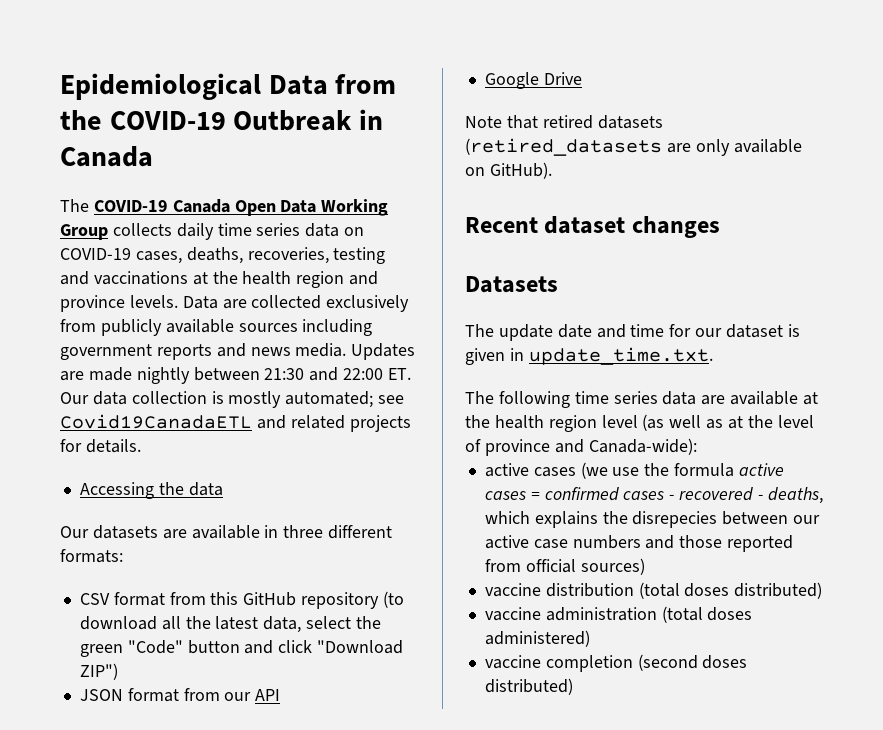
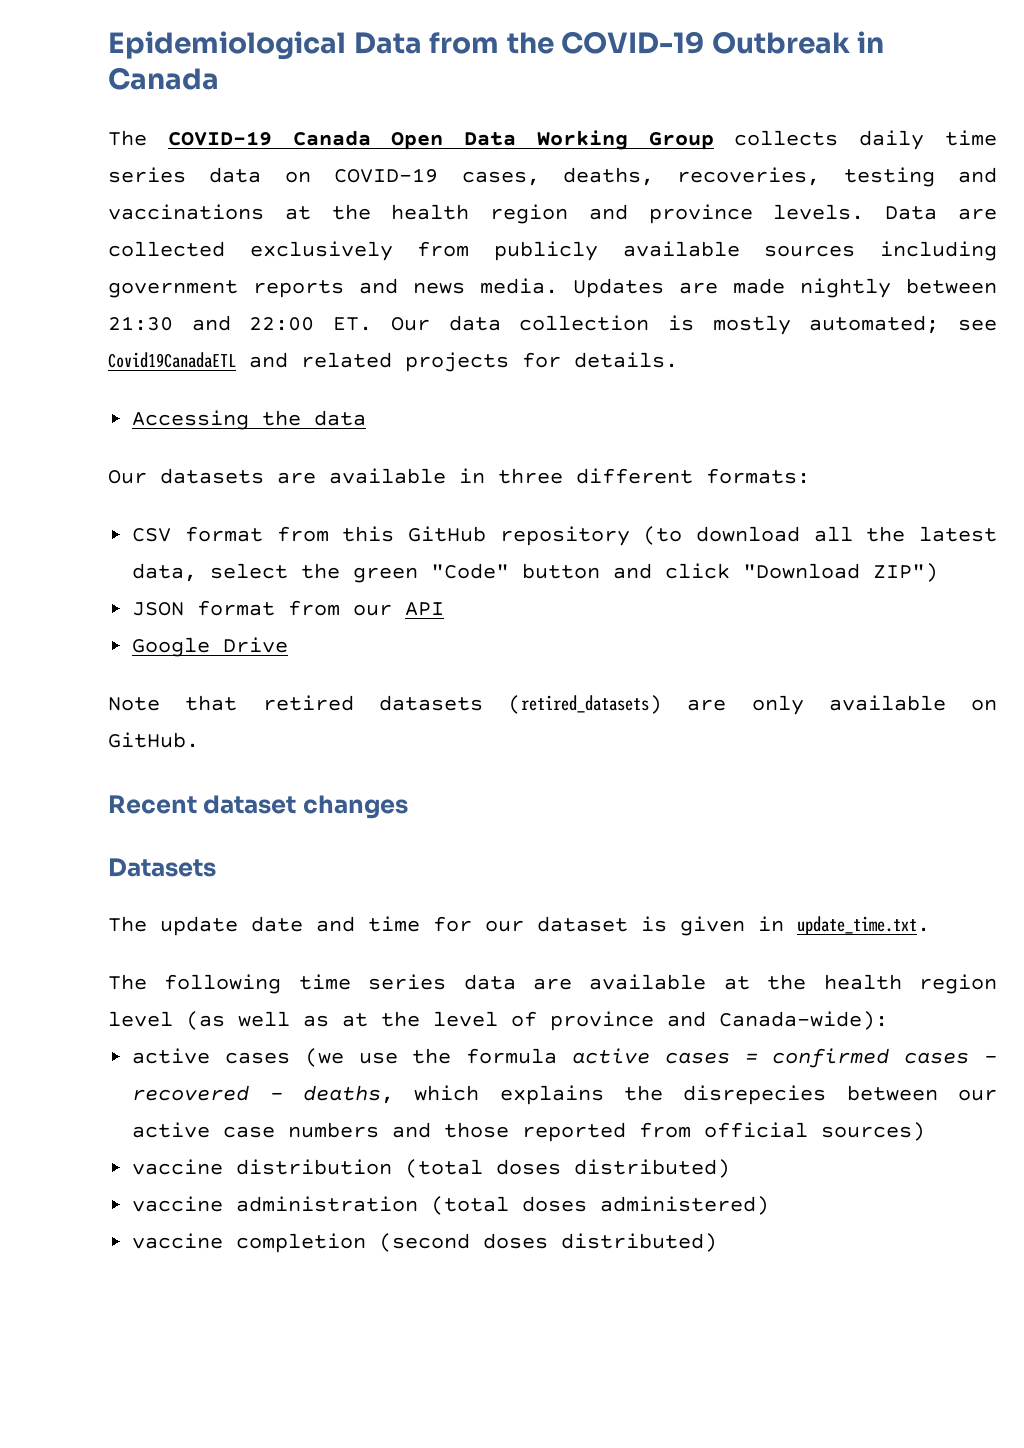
- Note that retired datasets (retired_datasets are only available on GitHub).
+ Note that retired datasets (retired_datasets) are only available on GitHub.

